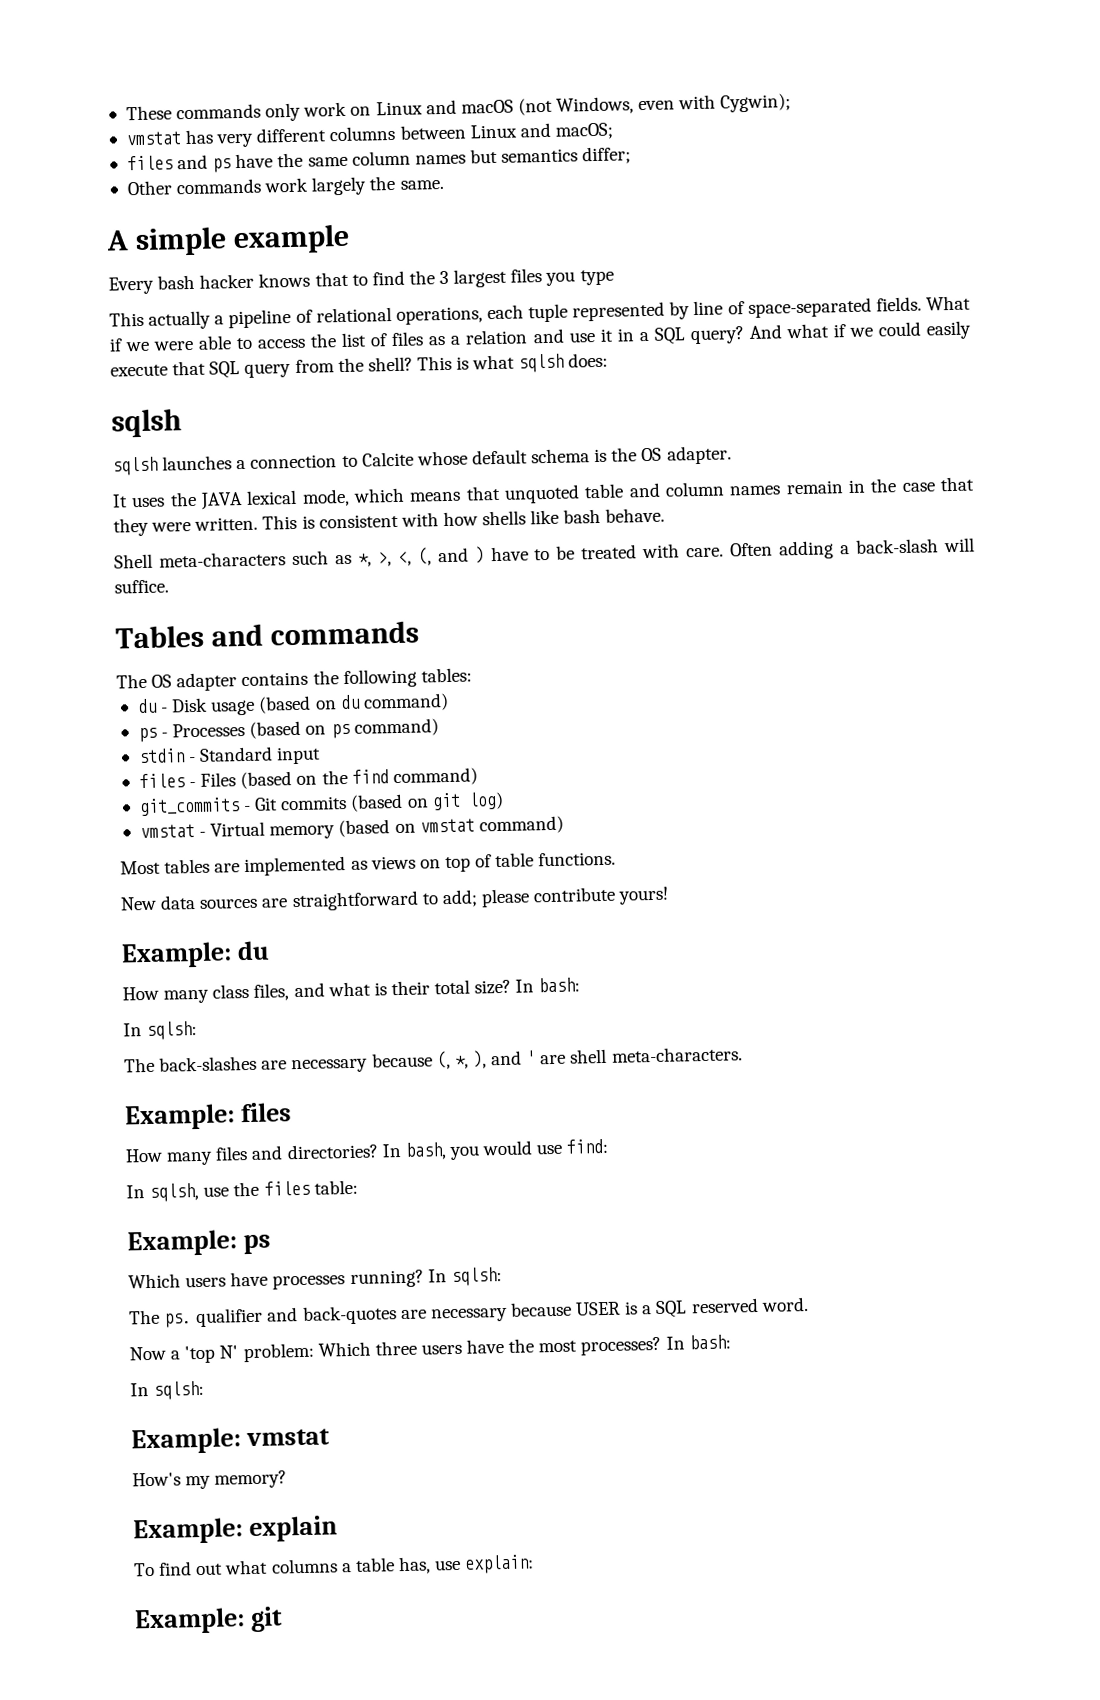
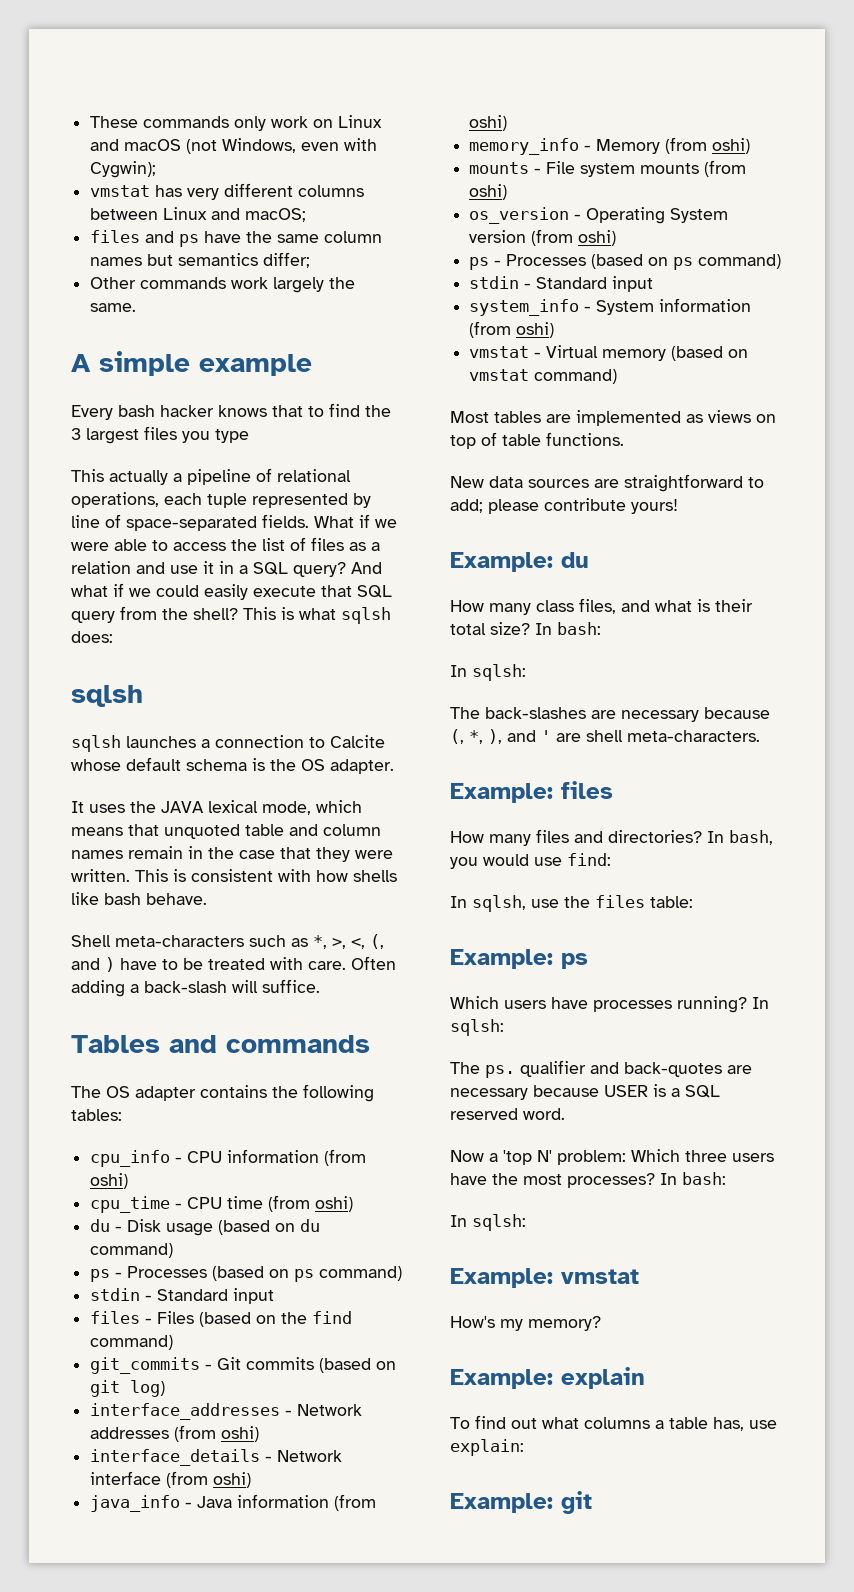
+ cpu_info - CPU information (from oshi)
+ cpu_time - CPU time (from oshi)
+ interface_addresses - Network addresses (from oshi)
+ interface_details - Network interface (from oshi)
+ java_info - Java information (from oshi)
+ memory_info - Memory (from oshi)
+ mounts - File system mounts (from oshi)
+ os_version - Operating System version (from oshi)
+ ps - Processes (based on ps command)
+ stdin - Standard input
+ system_info - System information (from oshi)

